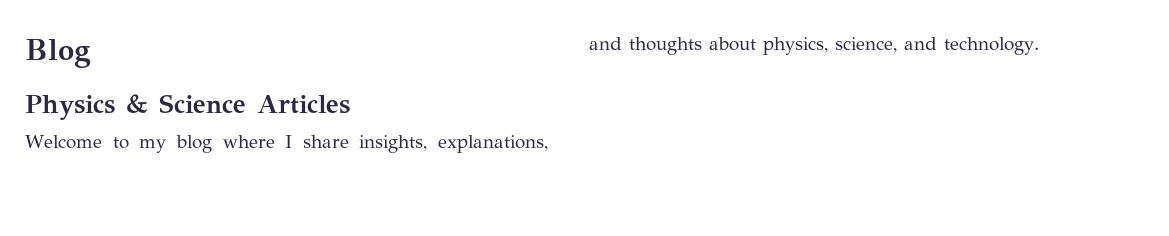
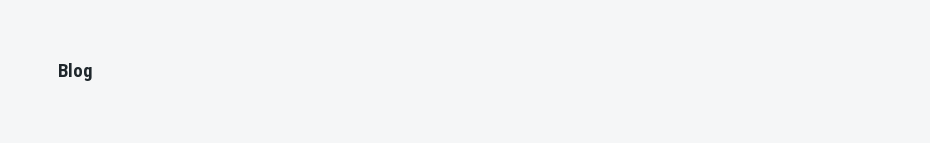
- Physics & Science Articles
- Welcome to my blog where I share insights, explanations, and thoughts about physics, science, and technology.

